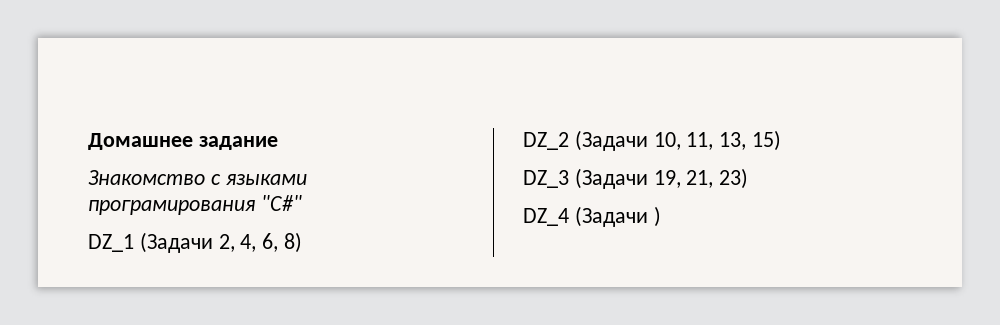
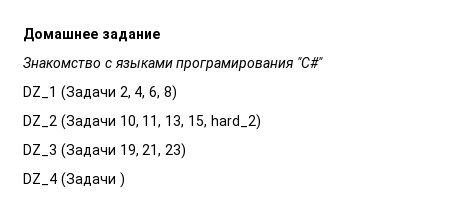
- DZ_2 (Задачи 10, 11, 13, 15)
+ DZ_2 (Задачи 10, 11, 13, 15, hard_2)

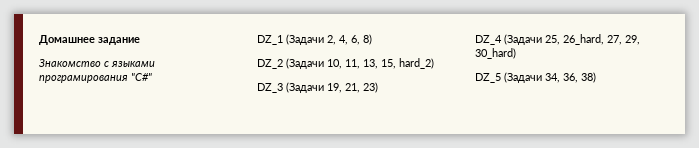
- DZ_4 (Задачи )
+ DZ_4 (Задачи 25, 26_hard, 27, 29, 30_hard)
+ DZ_5 (Задачи 34, 36, 38)

